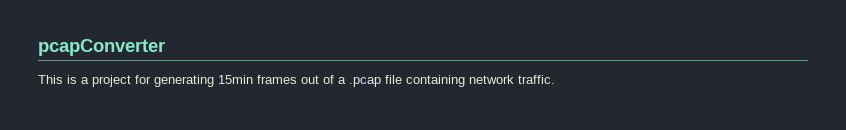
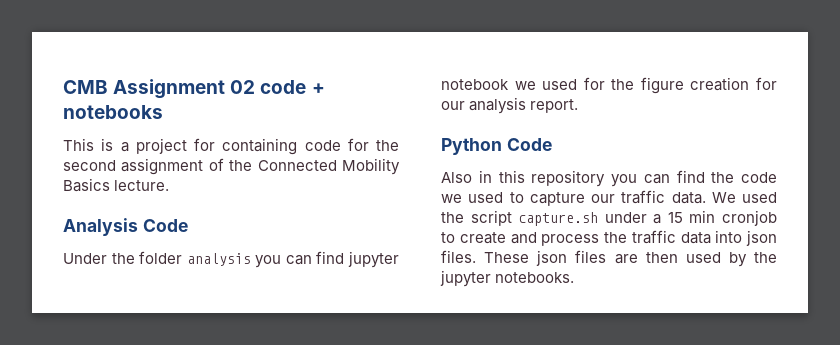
- pcapConverter
+ CMB Assignment 02 code + notebooks
- This is a project for generating 15min frames out of a .pcap file containing network traffic.
+ This is a project for containing code for the second assignment of the Connected Mobility Basics lecture.
+ Analysis Code
+ Under the folder analysis you can find jupyter notebook we used for the figure creation for our analysis report.
+ Python Code
+ Also in this repository you can find the code we used to capture our traffic data. We used the script capture.sh under a 15 min cronjob to create and process the traffic data into json files. These json files are then used by the jupyter notebooks.

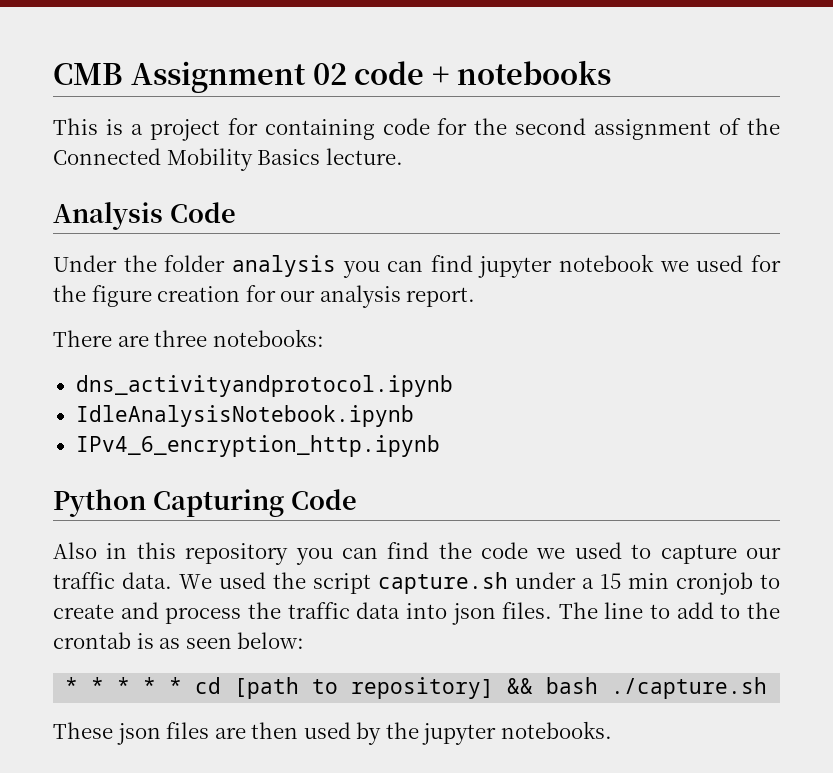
+ There are three notebooks:
+ dns_activityandprotocol.ipynb
+ IdleAnalysisNotebook.ipynb
+ IPv4_6_encryption_http.ipynb
- Python Code
+ Python Capturing Code
- We used the script capture.sh under a 15 min cronjob to create and process the traffic data into json files. These json files are then used by the jupyter notebooks.
+ We used the script capture.sh under a 15 min cronjob to create and process the traffic data into json files. The line to add to the crontab is as seen below:
+ * * * * * cd [path to repository] && bash ./capture.sh
+ These json files are then used by the jupyter notebooks.

